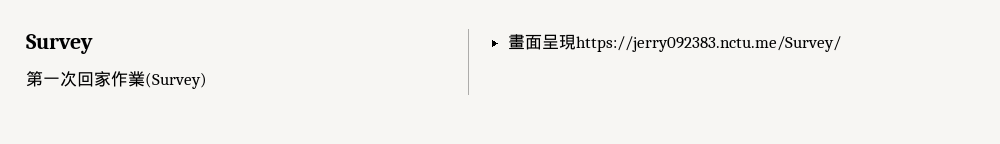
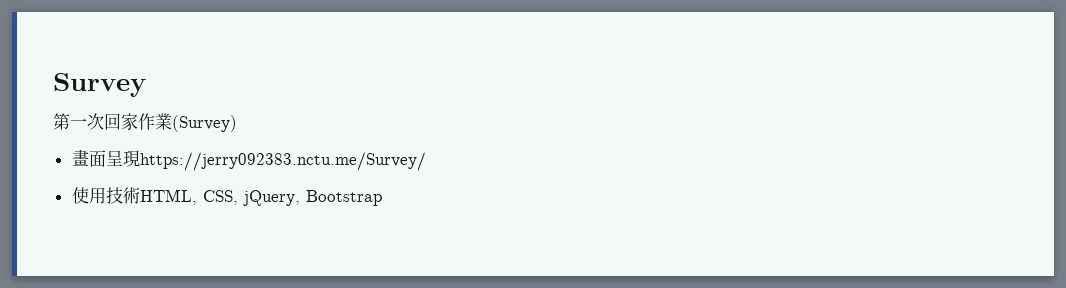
+ 使用技術HTML, CSS, jQuery, Bootstrap

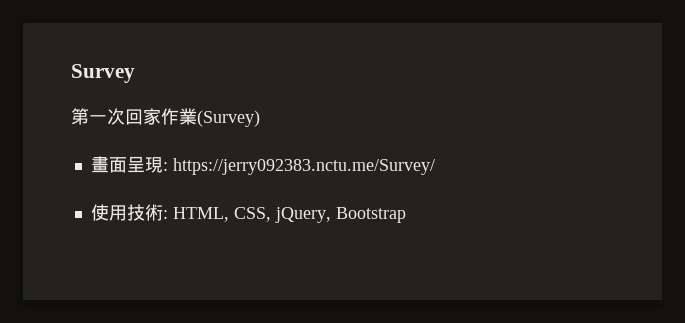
- 畫面呈現https://jerry092383.nctu.me/Survey/
+ 畫面呈現: https://jerry092383.nctu.me/Survey/
- 使用技術HTML, CSS, jQuery, Bootstrap
+ 使用技術: HTML, CSS, jQuery, Bootstrap

